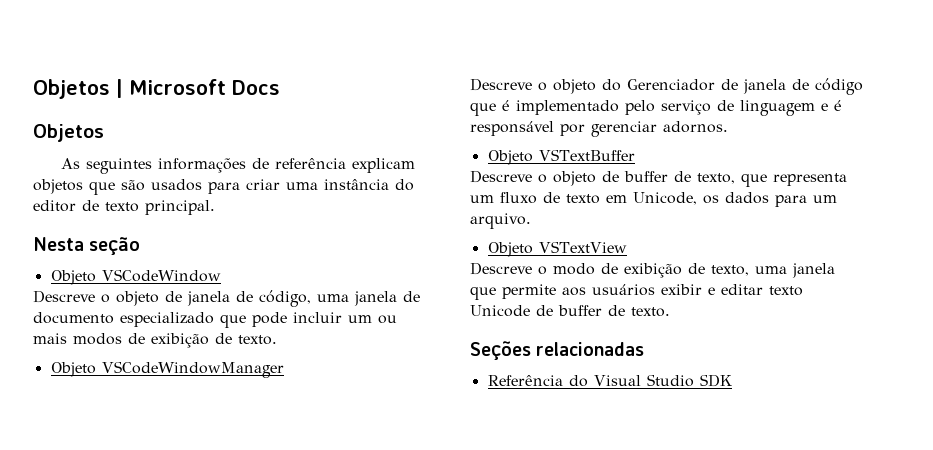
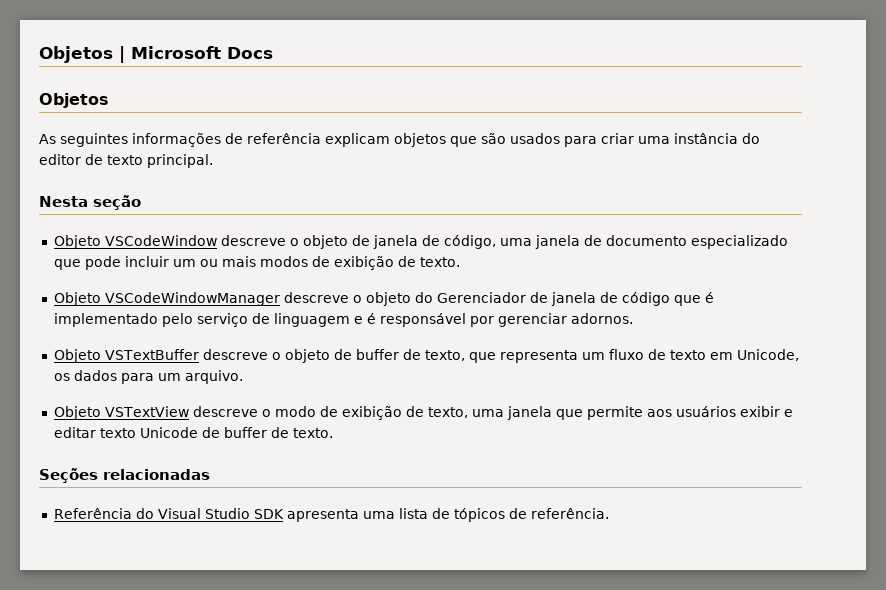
- Objeto VSCodeWindow
- Descreve o objeto de janela de código, uma janela de documento especializado que pode incluir um ou mais modos de exibição de texto.
+ Objeto VSCodeWindow descreve o objeto de janela de código, uma janela de documento especializado que pode incluir um ou mais modos de exibição de texto.
- Objeto VSCodeWindowManager
- Descreve o objeto do Gerenciador de janela de código que é implementado pelo serviço de linguagem e é responsável por gerenciar adornos.
+ Objeto VSCodeWindowManager descreve o objeto do Gerenciador de janela de código que é implementado pelo serviço de linguagem e é responsável por gerenciar adornos.
- Objeto VSTextBuffer
- Descreve o objeto de buffer de texto, que representa um fluxo de texto em Unicode, os dados para um arquivo.
+ Objeto VSTextBuffer descreve o objeto de buffer de texto, que representa um fluxo de texto em Unicode, os dados para um arquivo.
- Objeto VSTextView
- Descreve o modo de exibição de texto, uma janela que permite aos usuários exibir e editar texto Unicode de buffer de texto.
+ Objeto VSTextView descreve o modo de exibição de texto, uma janela que permite aos usuários exibir e editar texto Unicode de buffer de texto.
- Referência do Visual Studio SDK
+ Referência do Visual Studio SDK apresenta uma lista de tópicos de referência.

